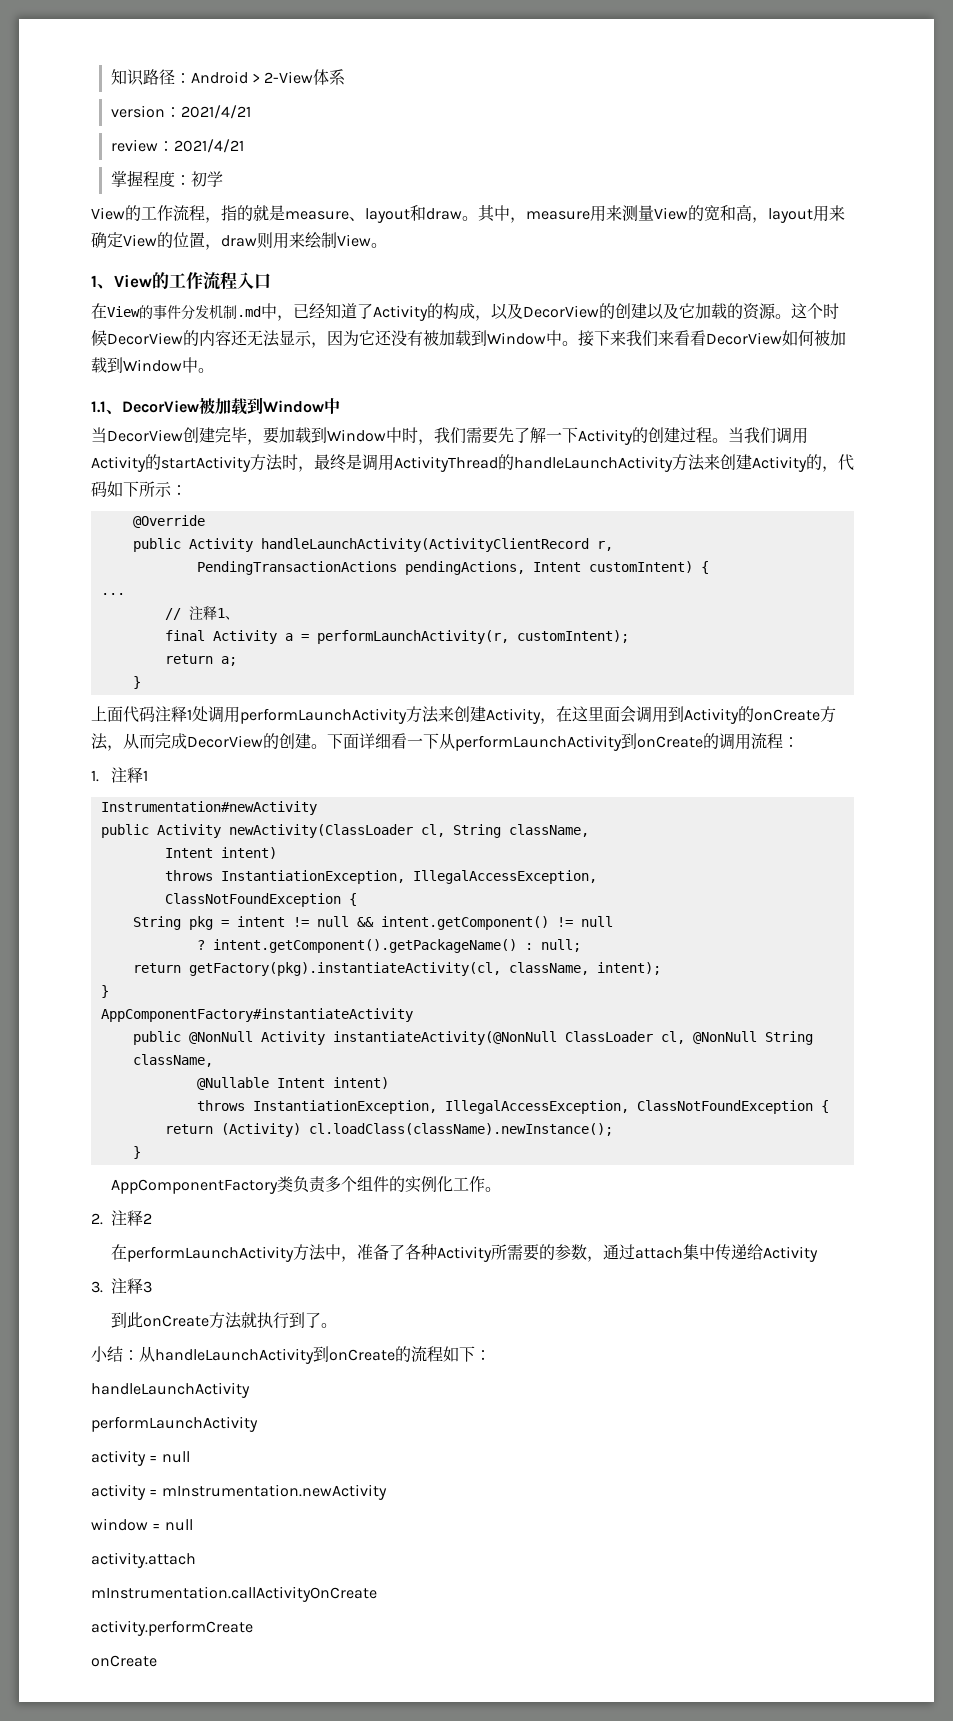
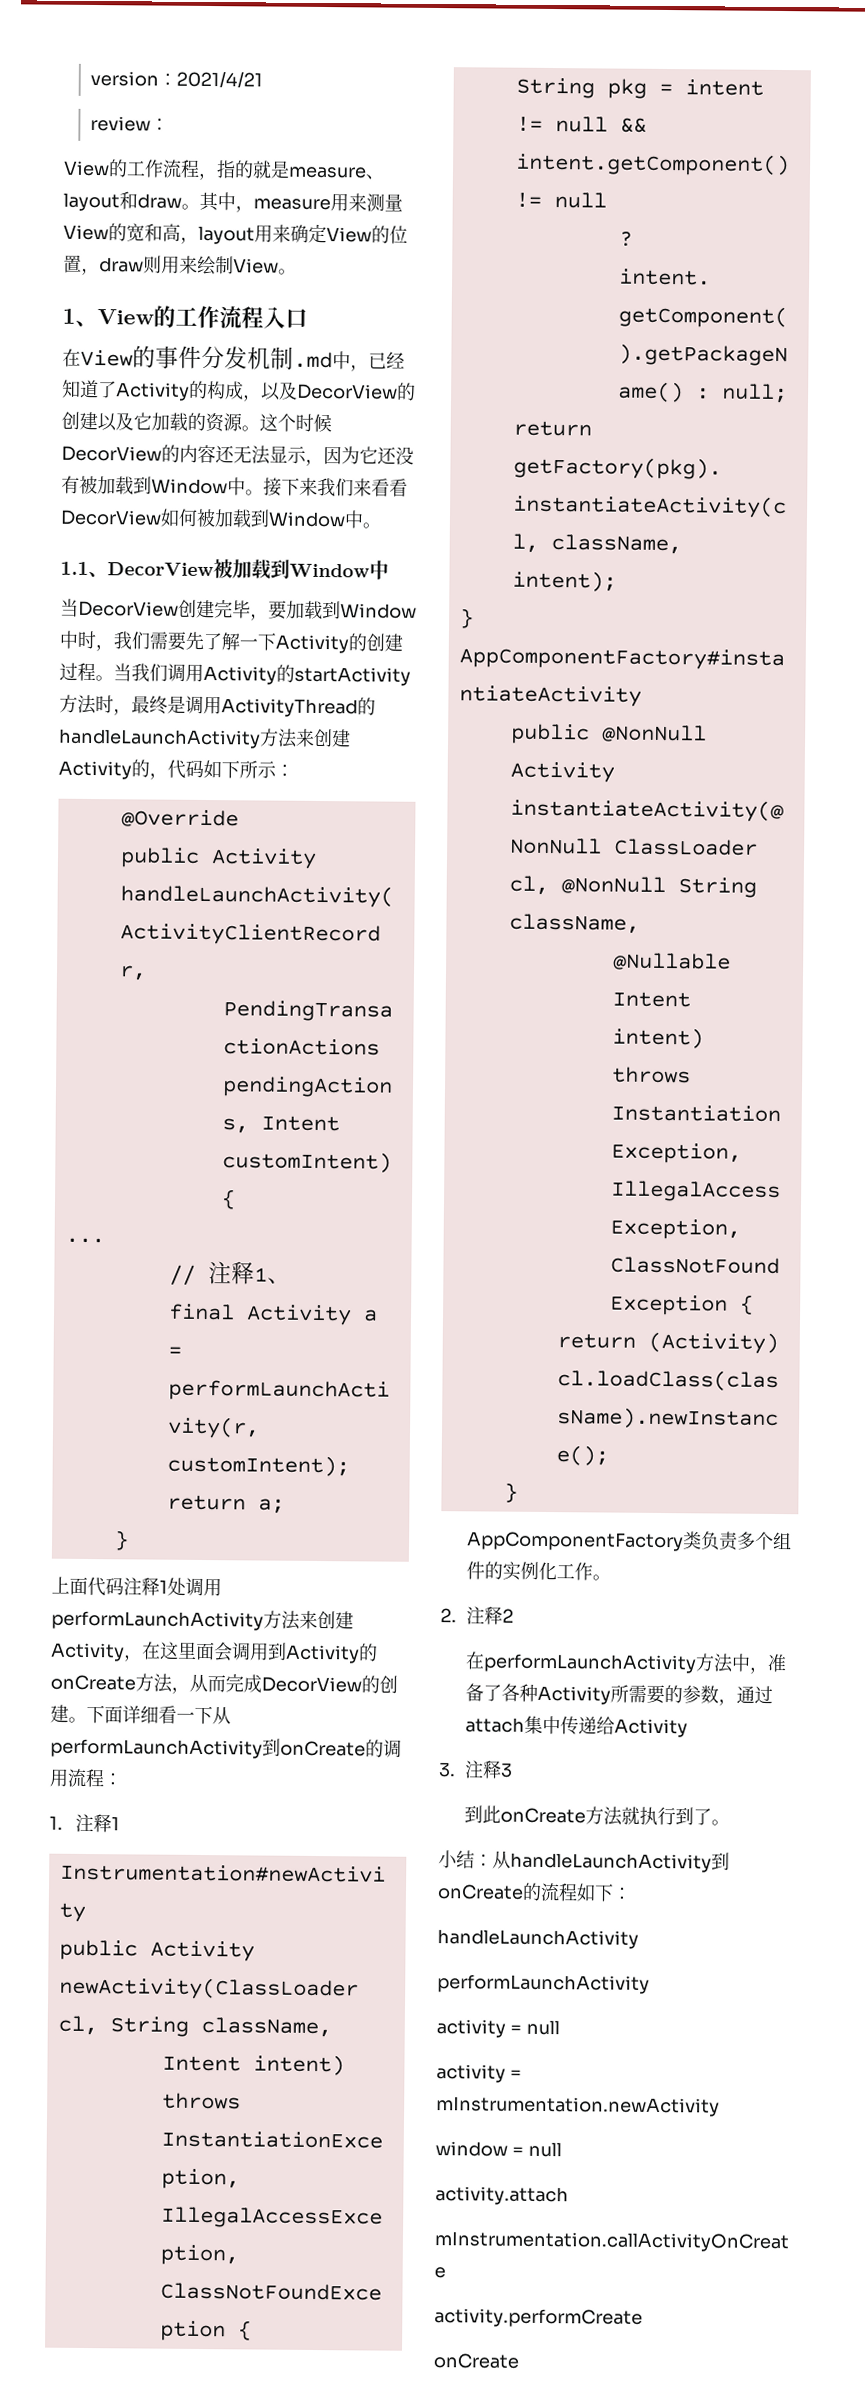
- 知识路径：Android > 2-View体系
- review：2021/4/21
- 掌握程度：初学
+ review：

